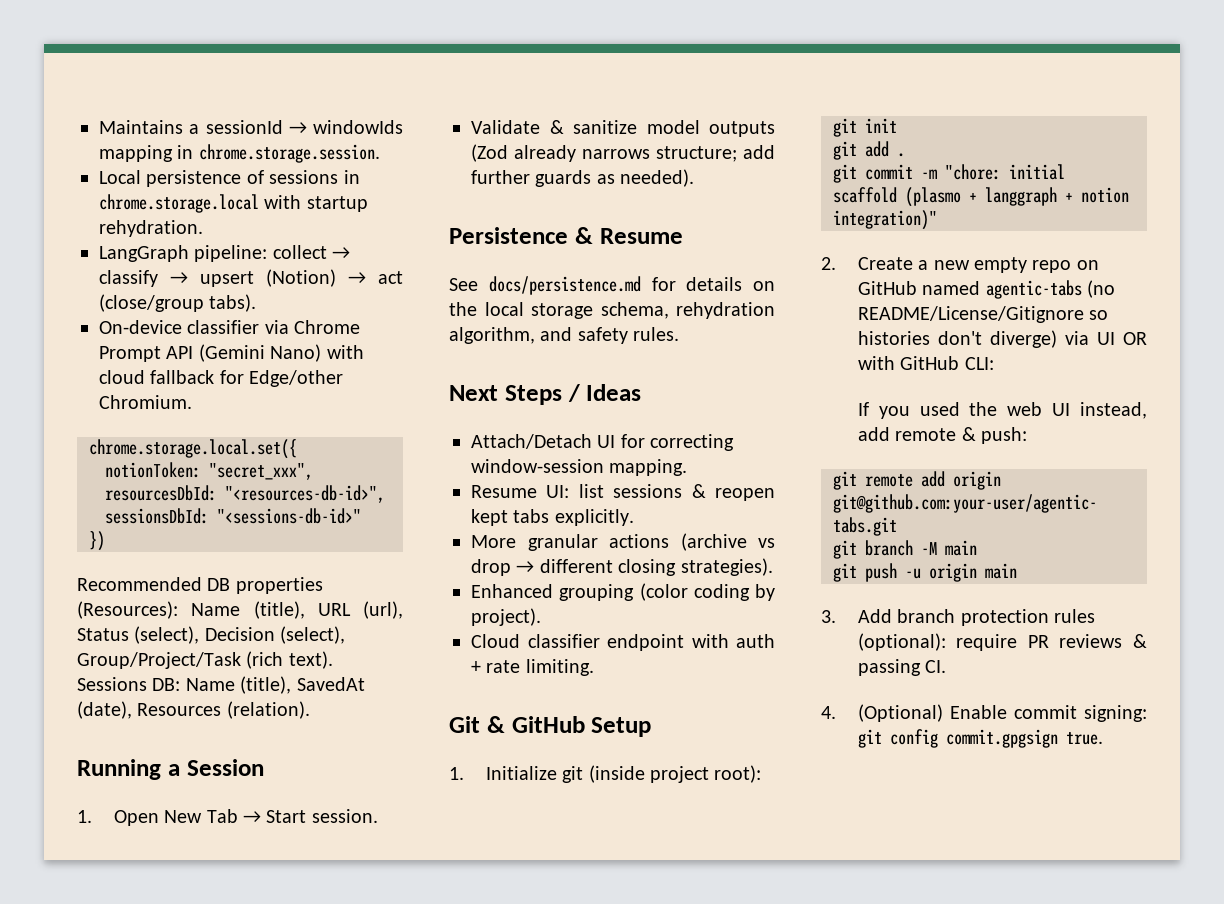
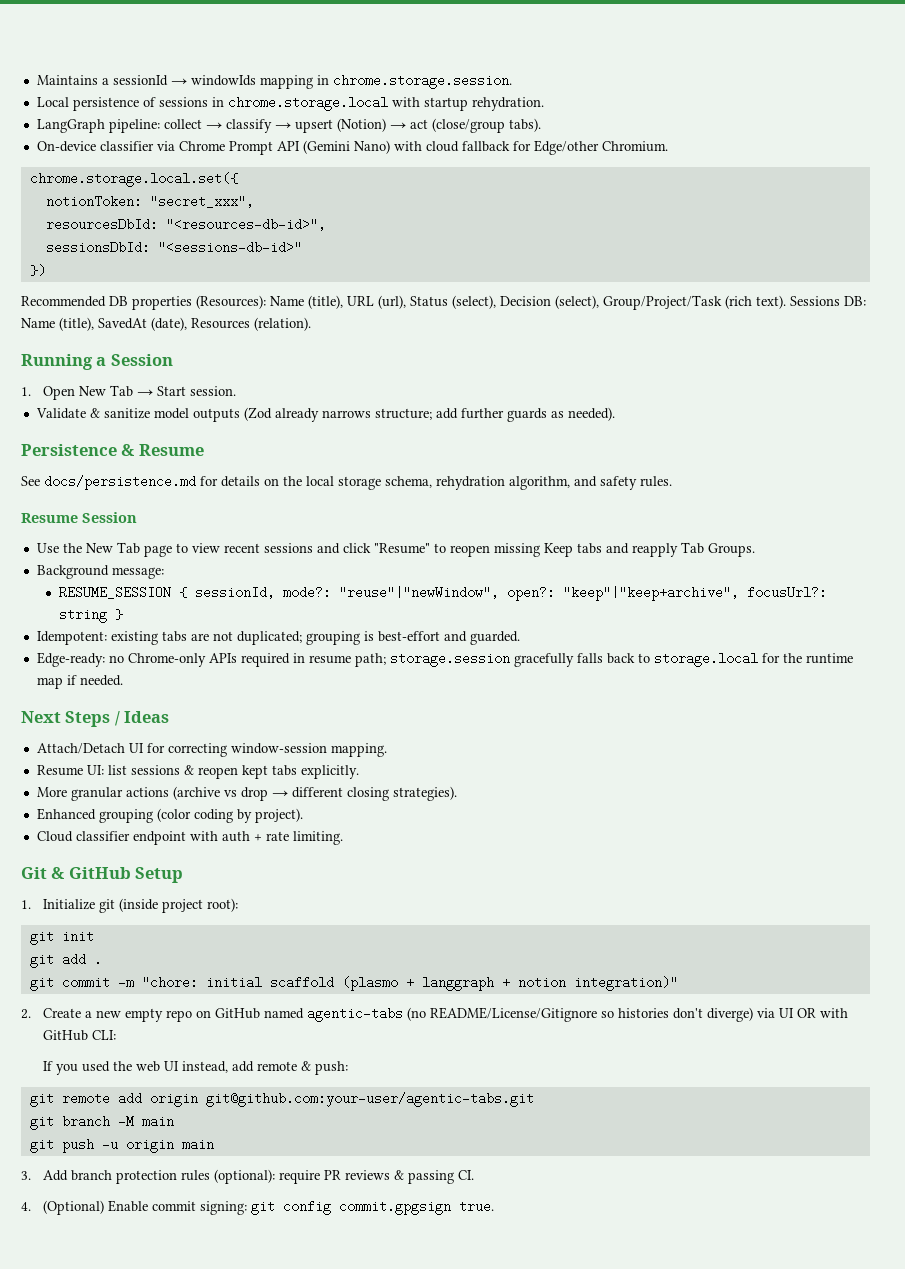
+ Resume Session
+ Use the New Tab page to view recent sessions and click "Resume" to reopen missing Keep tabs and reapply Tab Groups.
+ Background message:
+ RESUME_SESSION { sessionId, mode?: "reuse"|"newWindow", open?: "keep"|"keep+archive", focusUrl?: string }
+ Idempotent: existing tabs are not duplicated; grouping is best-effort and guarded.
+ Edge-ready: no Chrome-only APIs required in resume path; storage.session gracefully falls back to storage.local for the runtime map if needed.

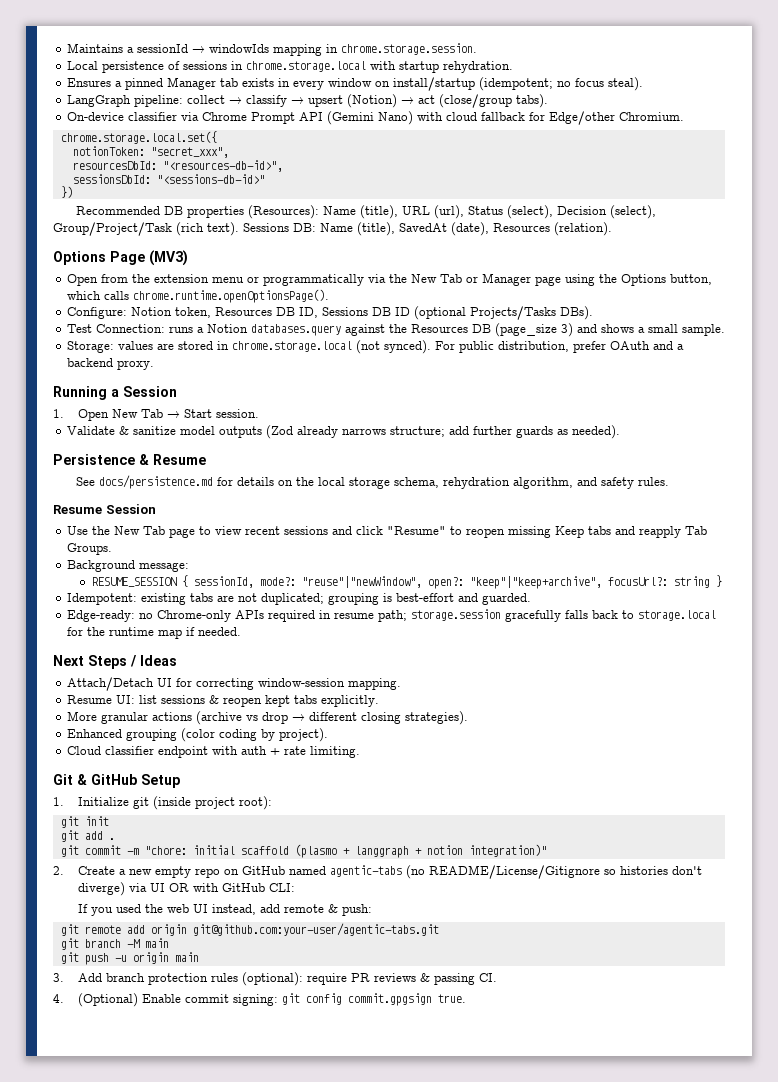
+ Ensures a pinned Manager tab exists in every window on install/startup (idempotent; no focus steal).
+ Options Page (MV3)
+ Open from the extension menu or programmatically via the New Tab or Manager page using the Options button, which calls chrome.runtime.openOptionsPage().
+ Configure: Notion token, Resources DB ID, Sessions DB ID (optional Projects/Tasks DBs).
+ Test Connection: runs a Notion databases.query against the Resources DB (page_size 3) and shows a small sample.
+ Storage: values are stored in chrome.storage.local (not synced). For public distribution, prefer OAuth and a backend proxy.

